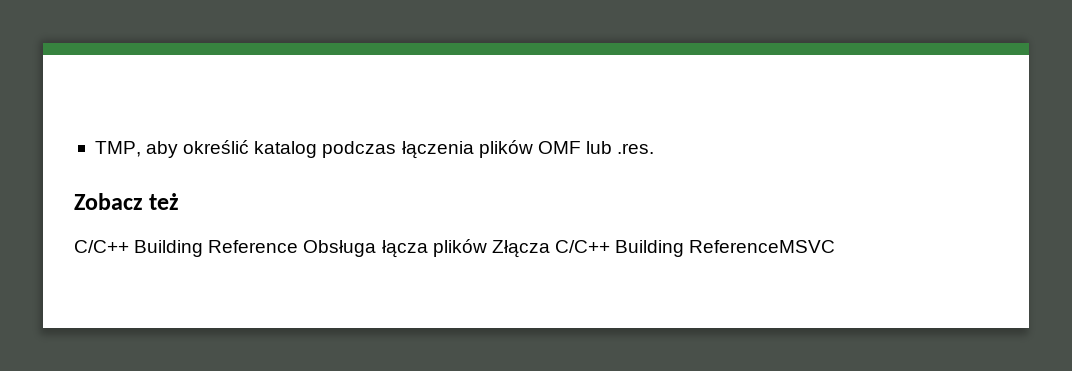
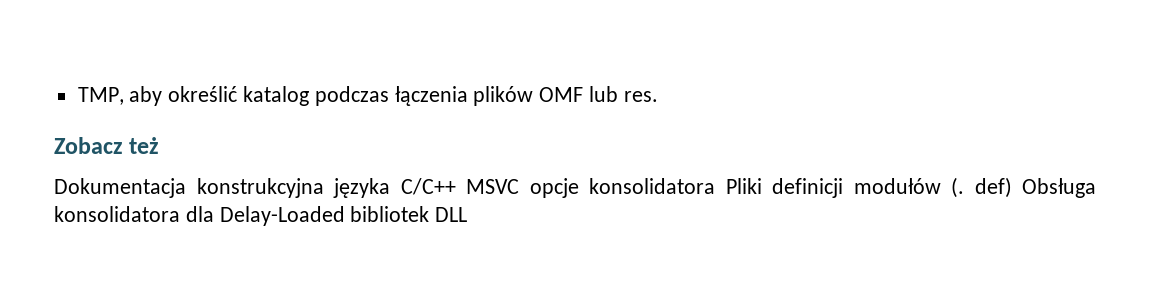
- TMP, aby określić katalog podczas łączenia plików OMF lub .res.
+ TMP, aby określić katalog podczas łączenia plików OMF lub res.
- C/C++ Building Reference Obsługa łącza plików Złącza C/C++ Building ReferenceMSVC
+ Dokumentacja konstrukcyjna języka C/C++ MSVC opcje konsolidatora Pliki definicji modułów (. def) Obsługa konsolidatora dla Delay-Loaded bibliotek DLL

